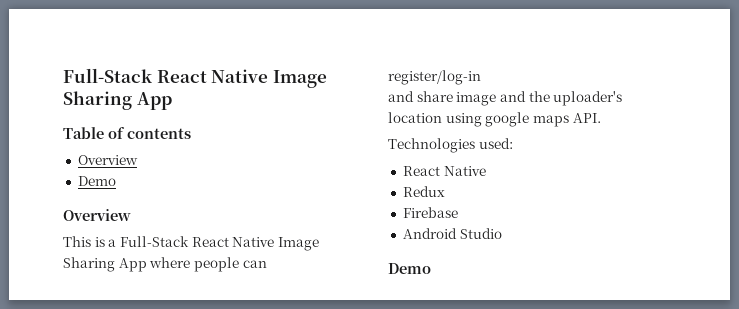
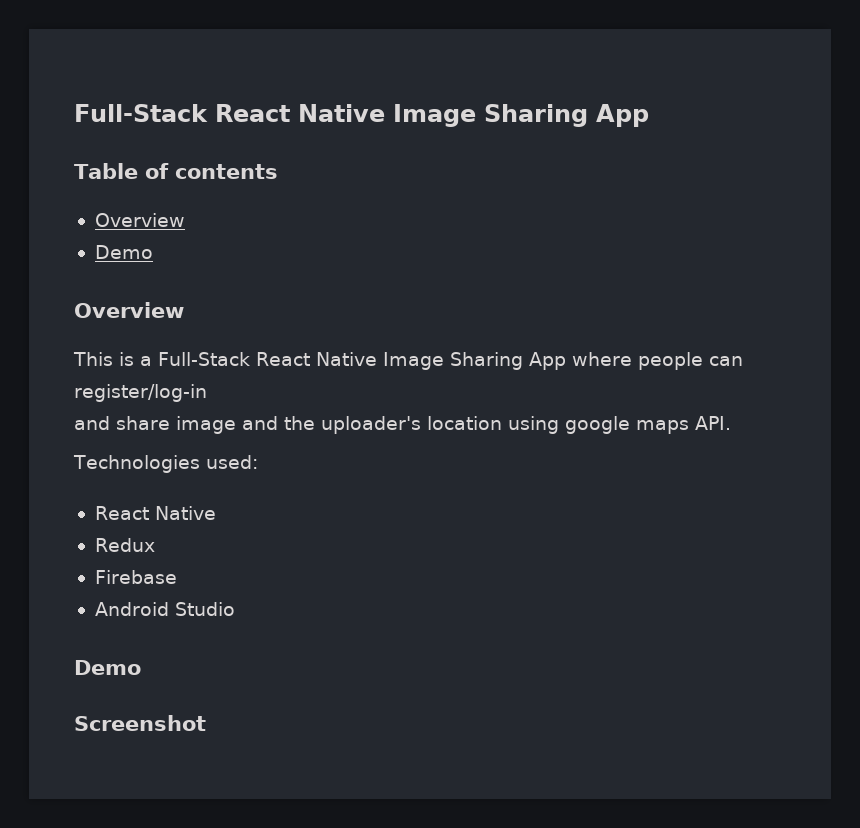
+ Screenshot

